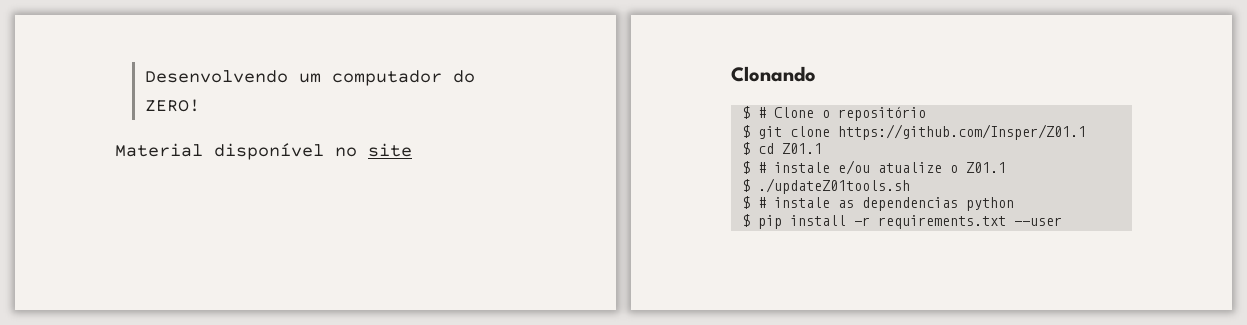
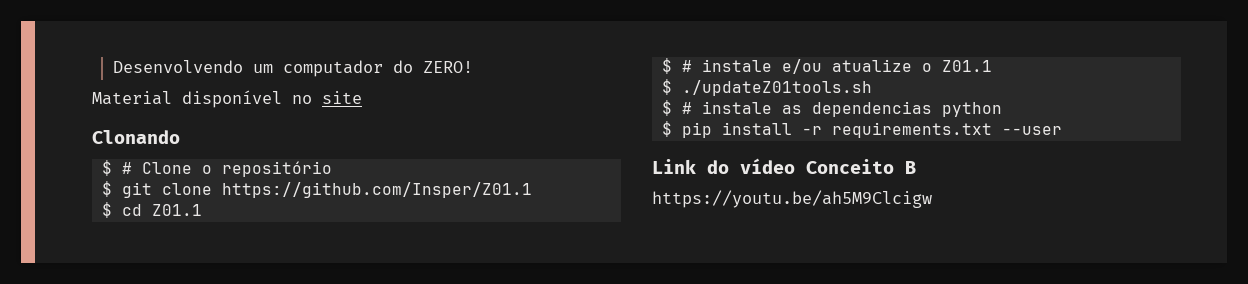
+ Link do vídeo Conceito B
+ https://youtu.be/ah5M9Clcigw

